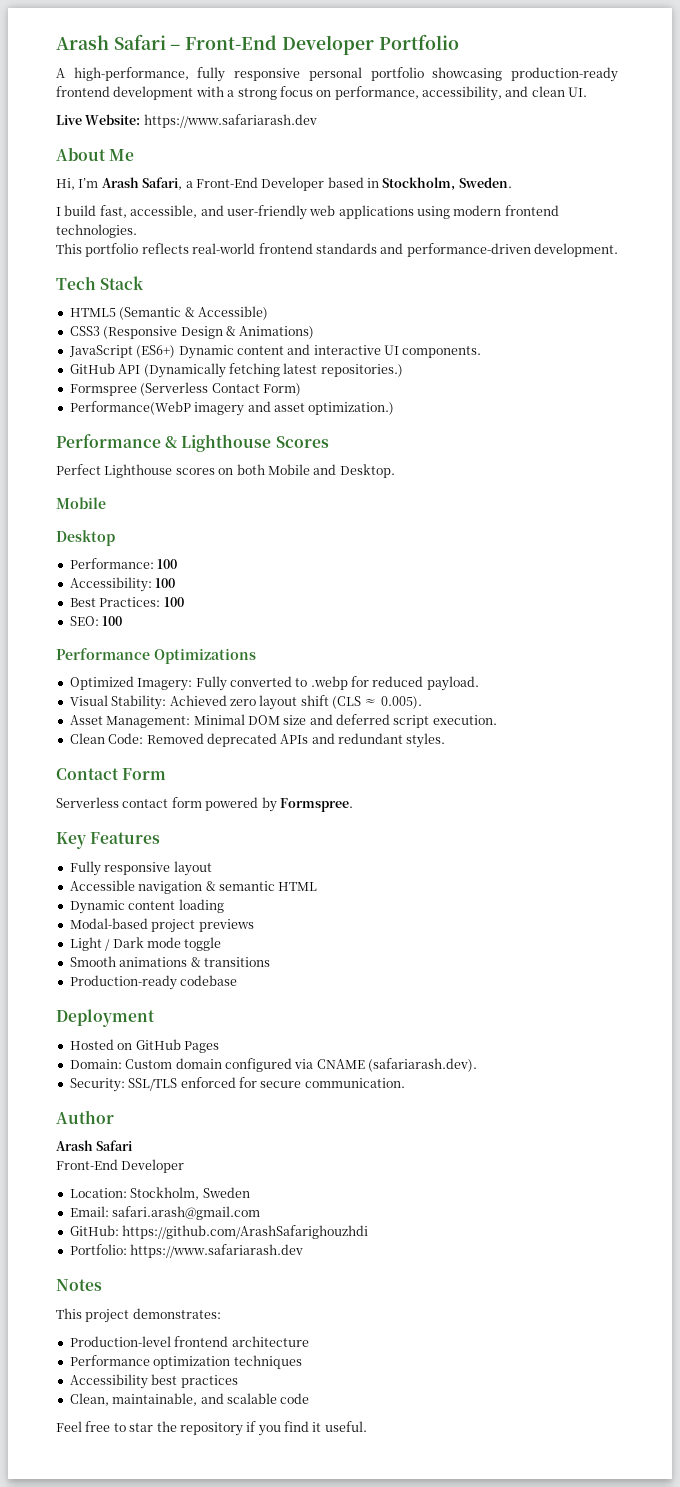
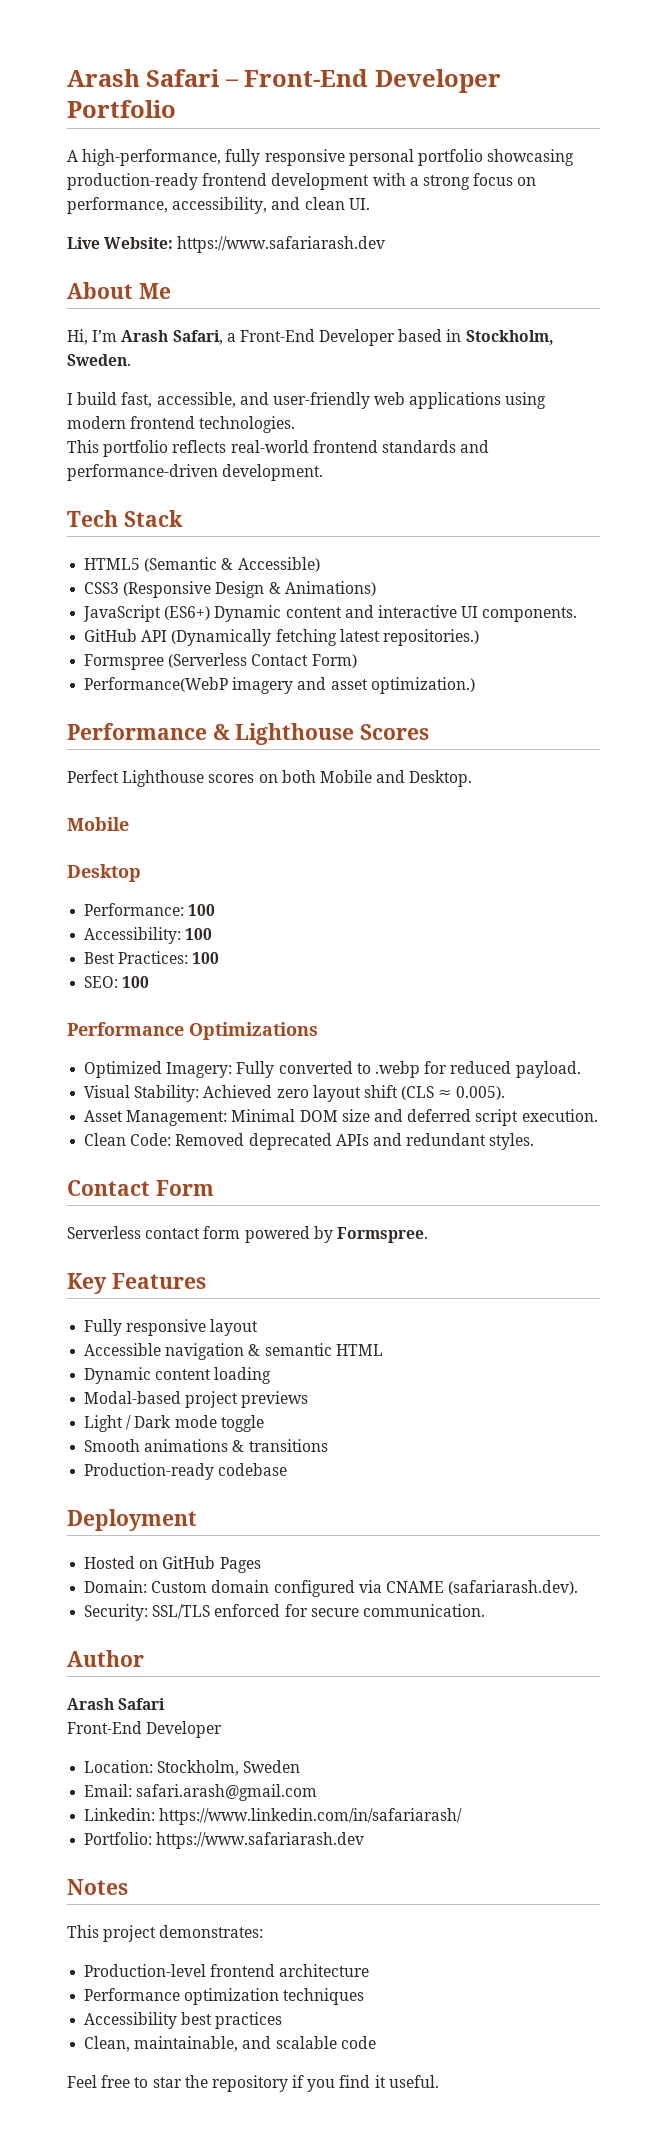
- GitHub: https://github.com/ArashSafarighouzhdi
+ Linkedin: https://www.linkedin.com/in/safariarash/

